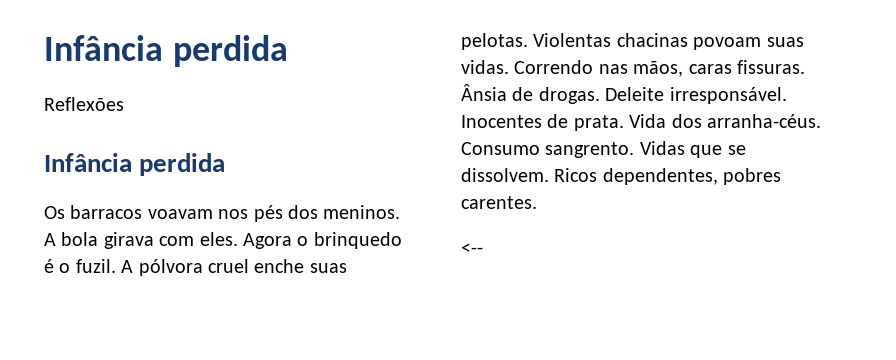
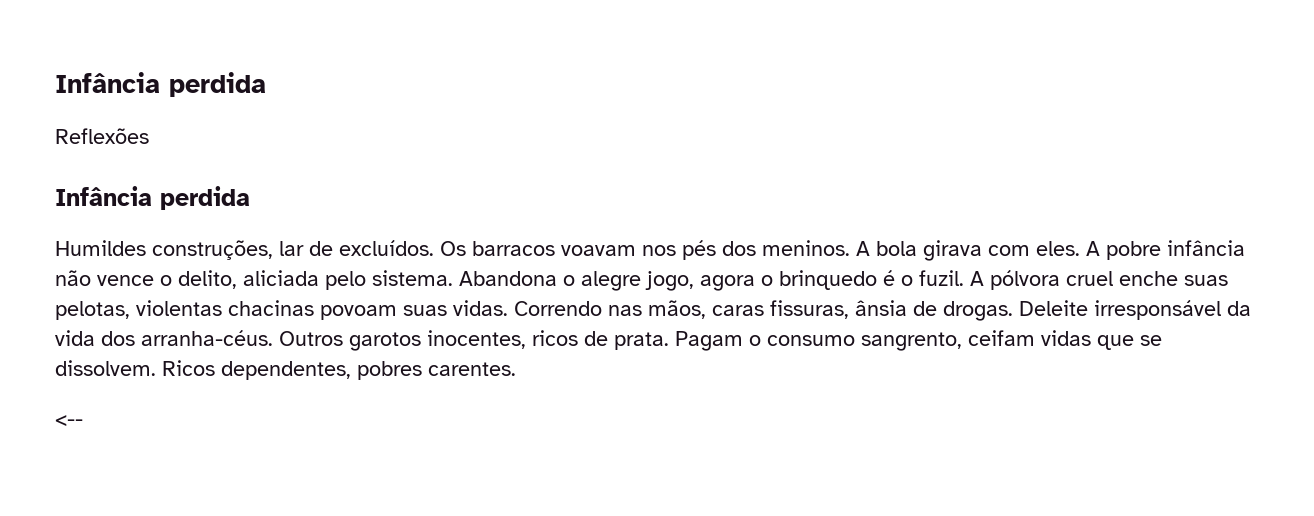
+ Humildes construções, lar de excluídos.
- Agora o brinquedo é o fuzil.
+ A pobre infância não vence o delito, aliciada pelo sistema. Abandona o alegre jogo, agora o brinquedo é o fuzil.
- A pólvora cruel enche suas pelotas. Violentas chacinas povoam suas vidas.
+ A pólvora cruel enche suas pelotas, violentas chacinas povoam suas vidas.
- Correndo nas mãos, caras fissuras. Ânsia de drogas.
+ Correndo nas mãos, caras fissuras, ânsia de drogas.
- Deleite irresponsável. Inocentes de prata. Vida dos arranha-céus. Consumo sangrento. Vidas que se dissolvem.
+ Deleite irresponsável da vida dos arranha-céus. Outros garotos inocentes, ricos de prata. Pagam o consumo sangrento, ceifam vidas que se dissolvem.

